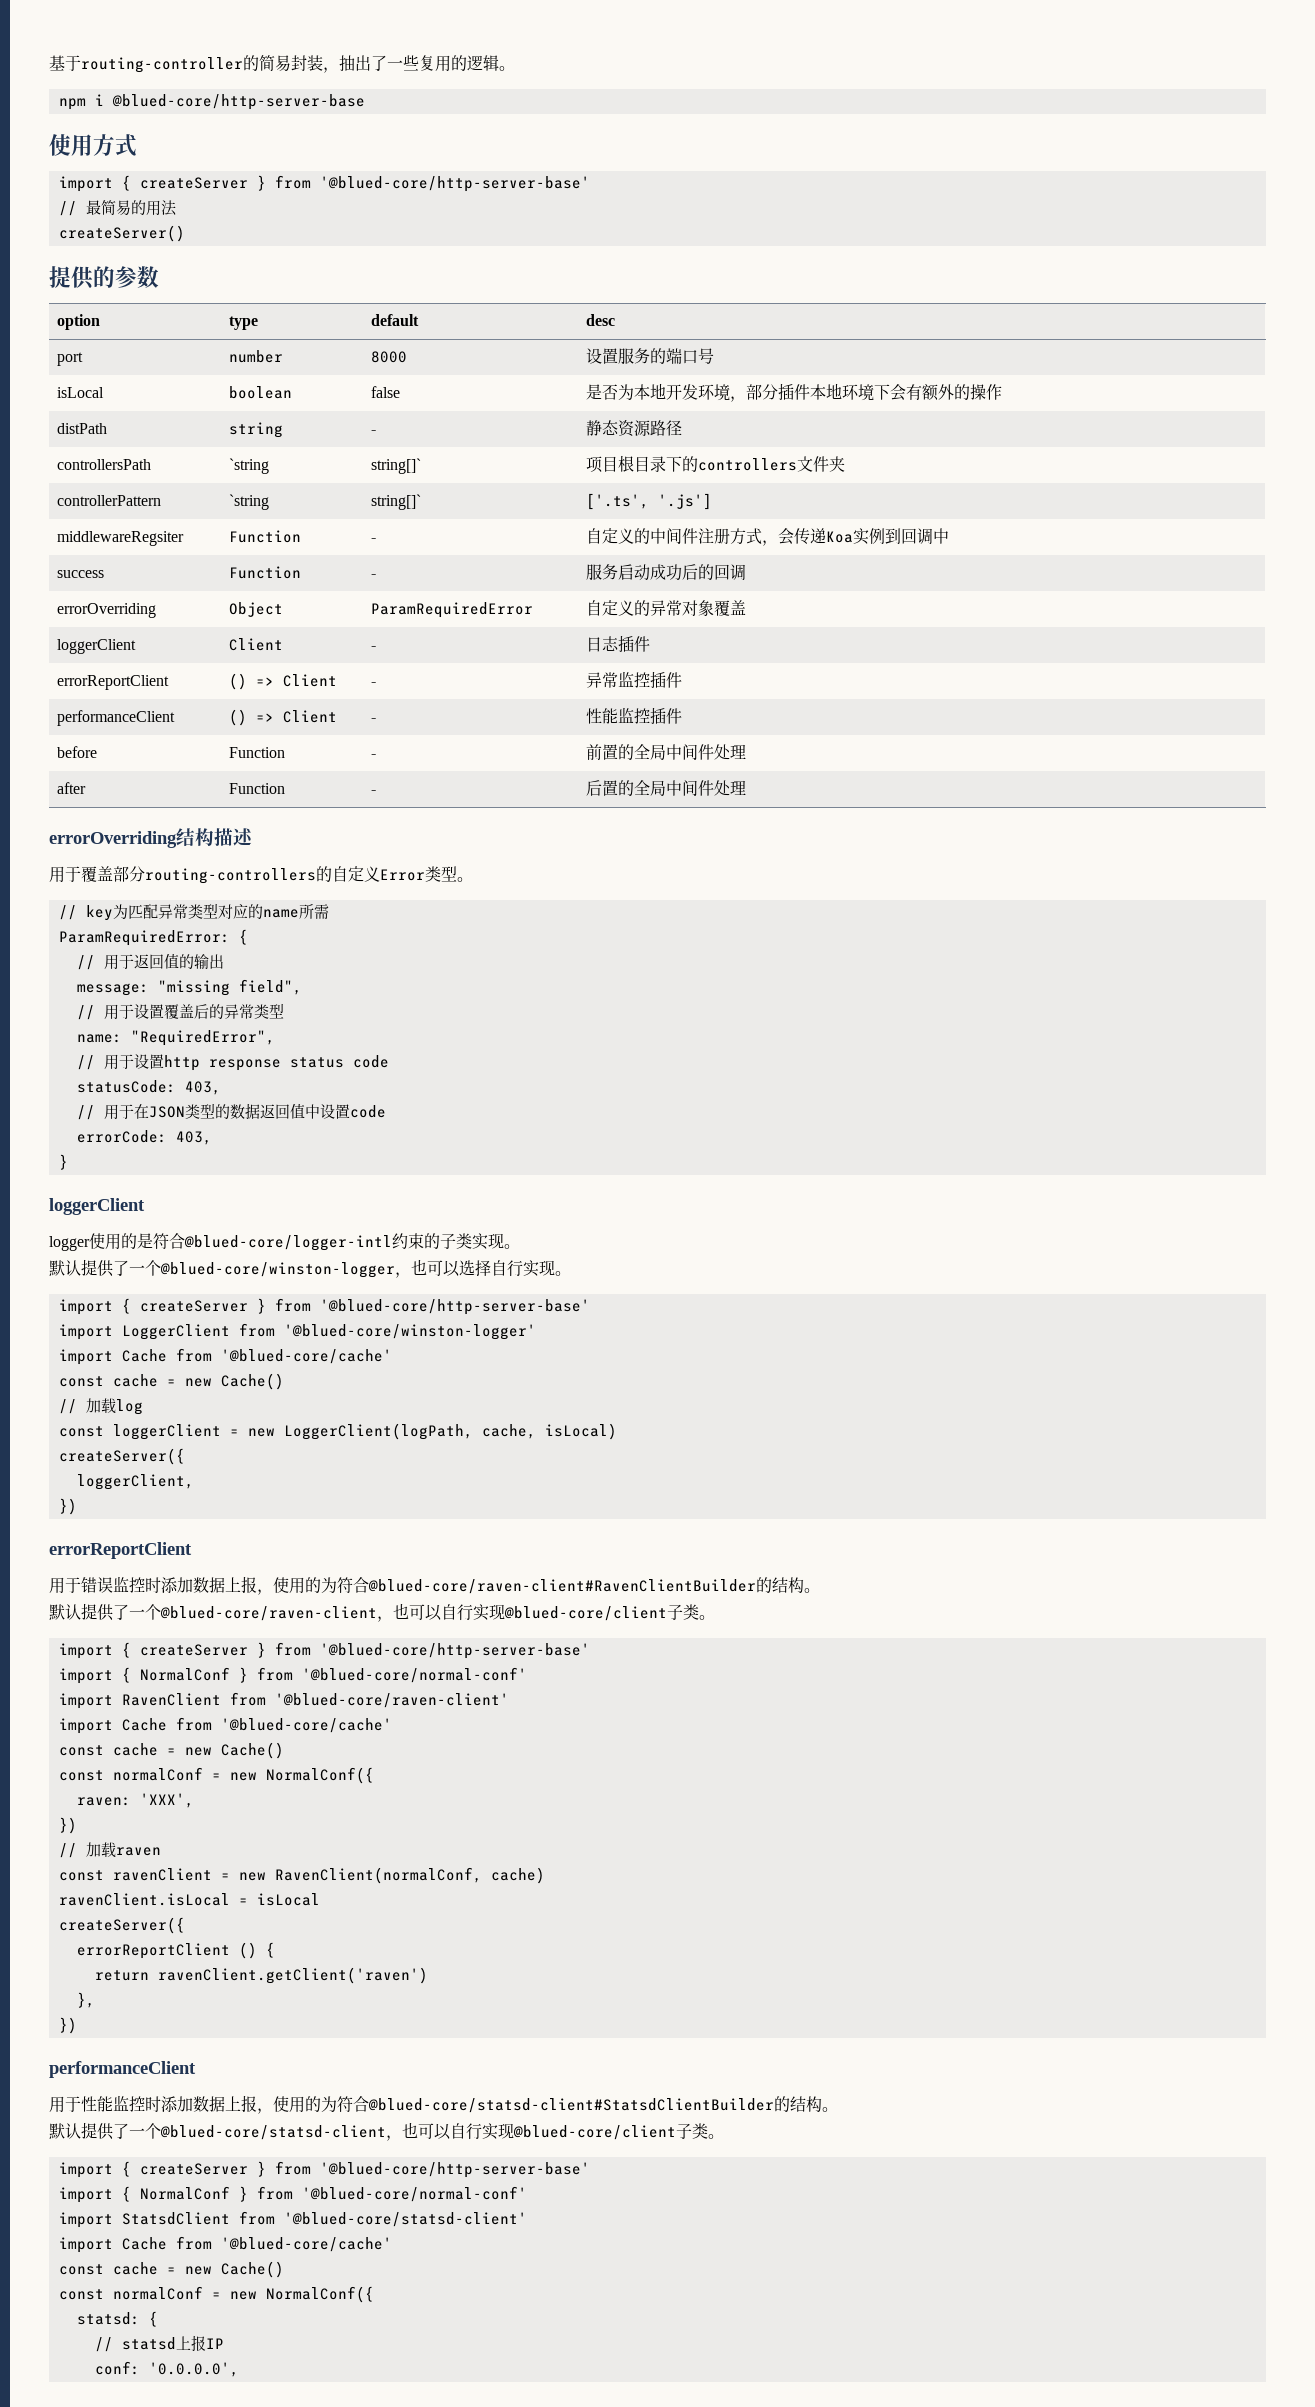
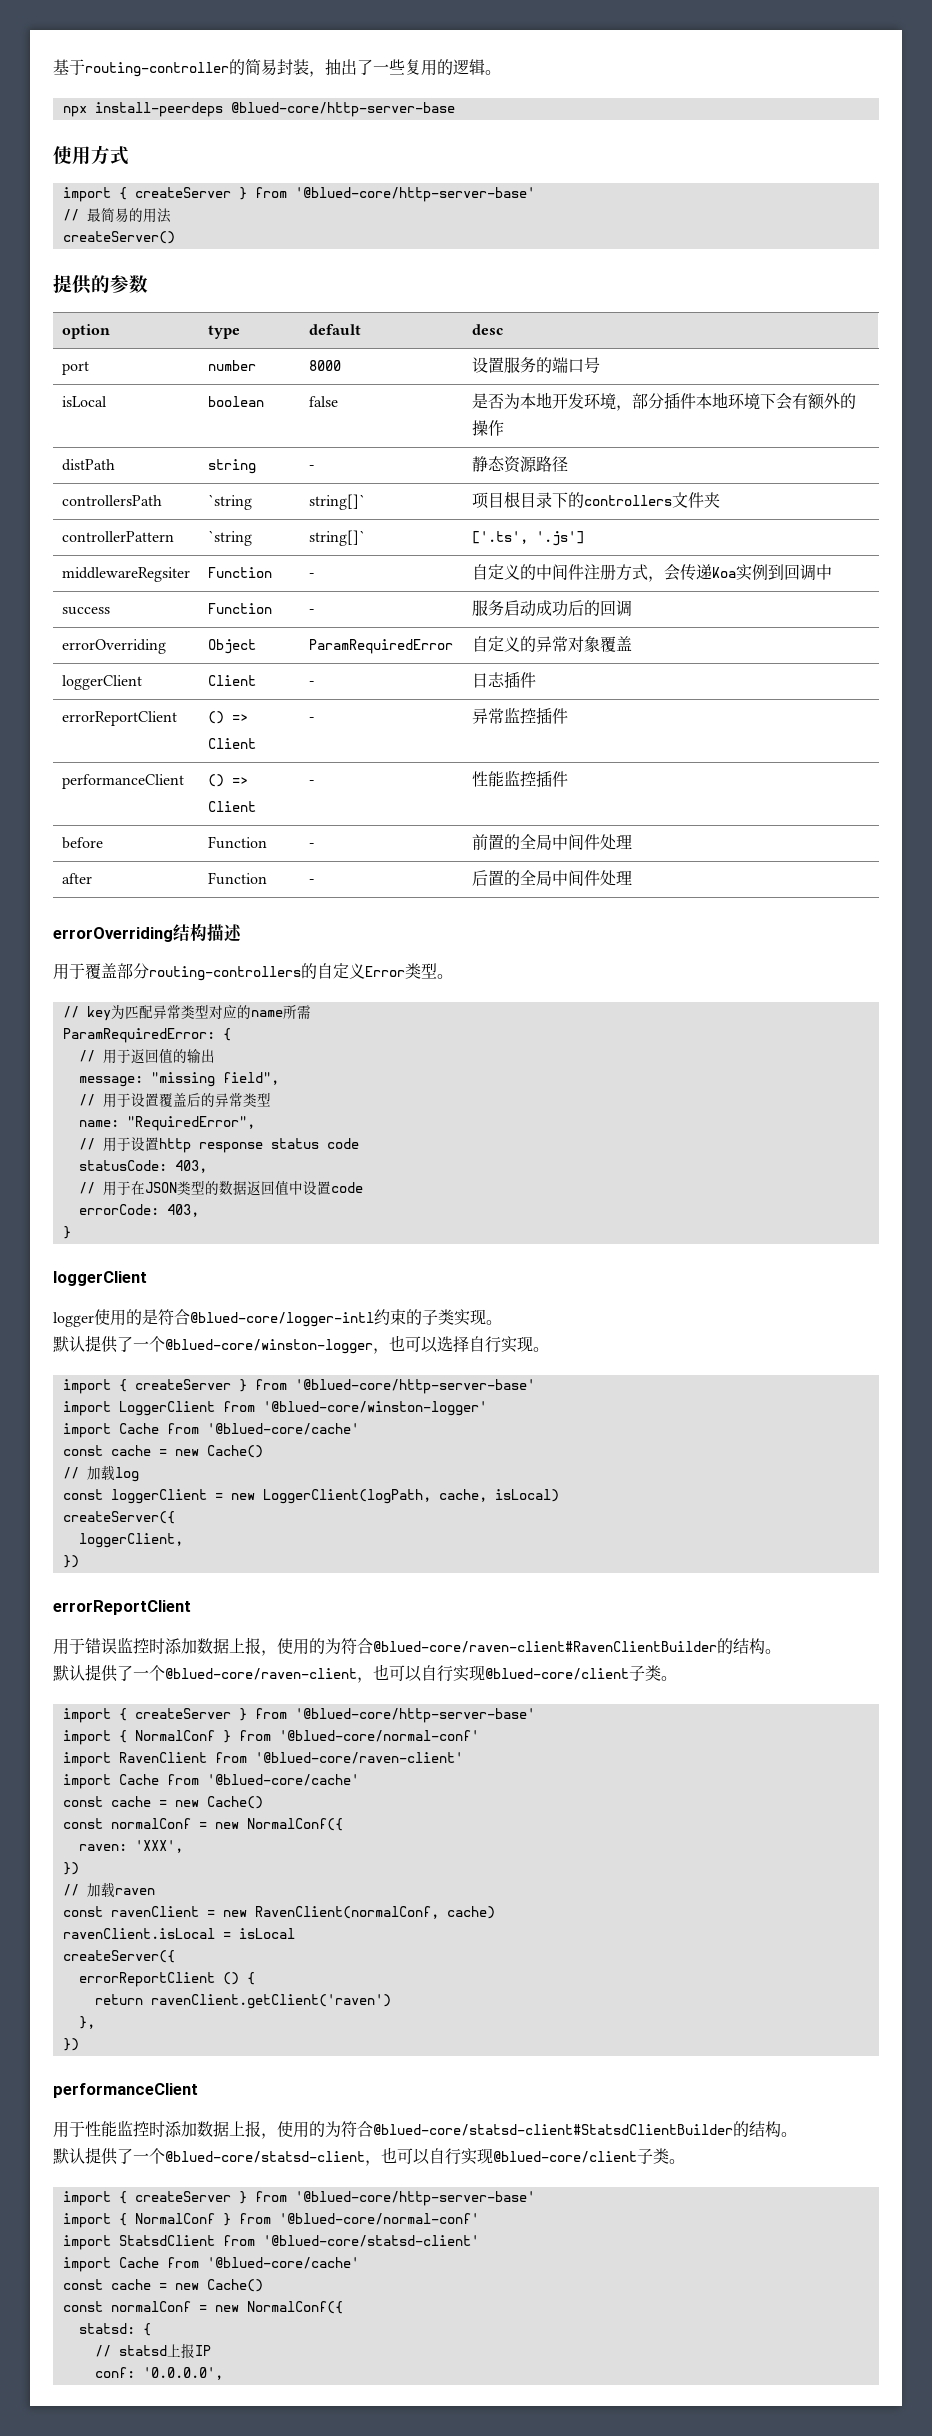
- npm i @blued-core/http-server-base
+ npx install-peerdeps @blued-core/http-server-base

